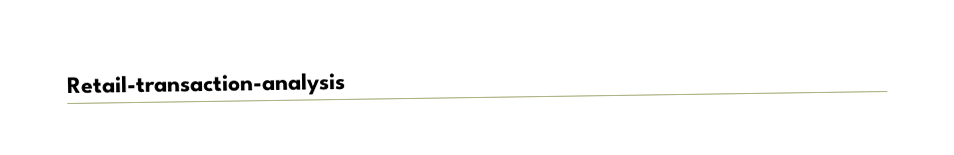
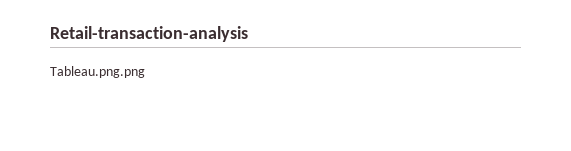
+ Tableau.png.png

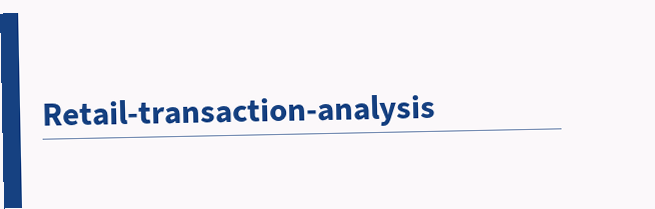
- Tableau.png.png

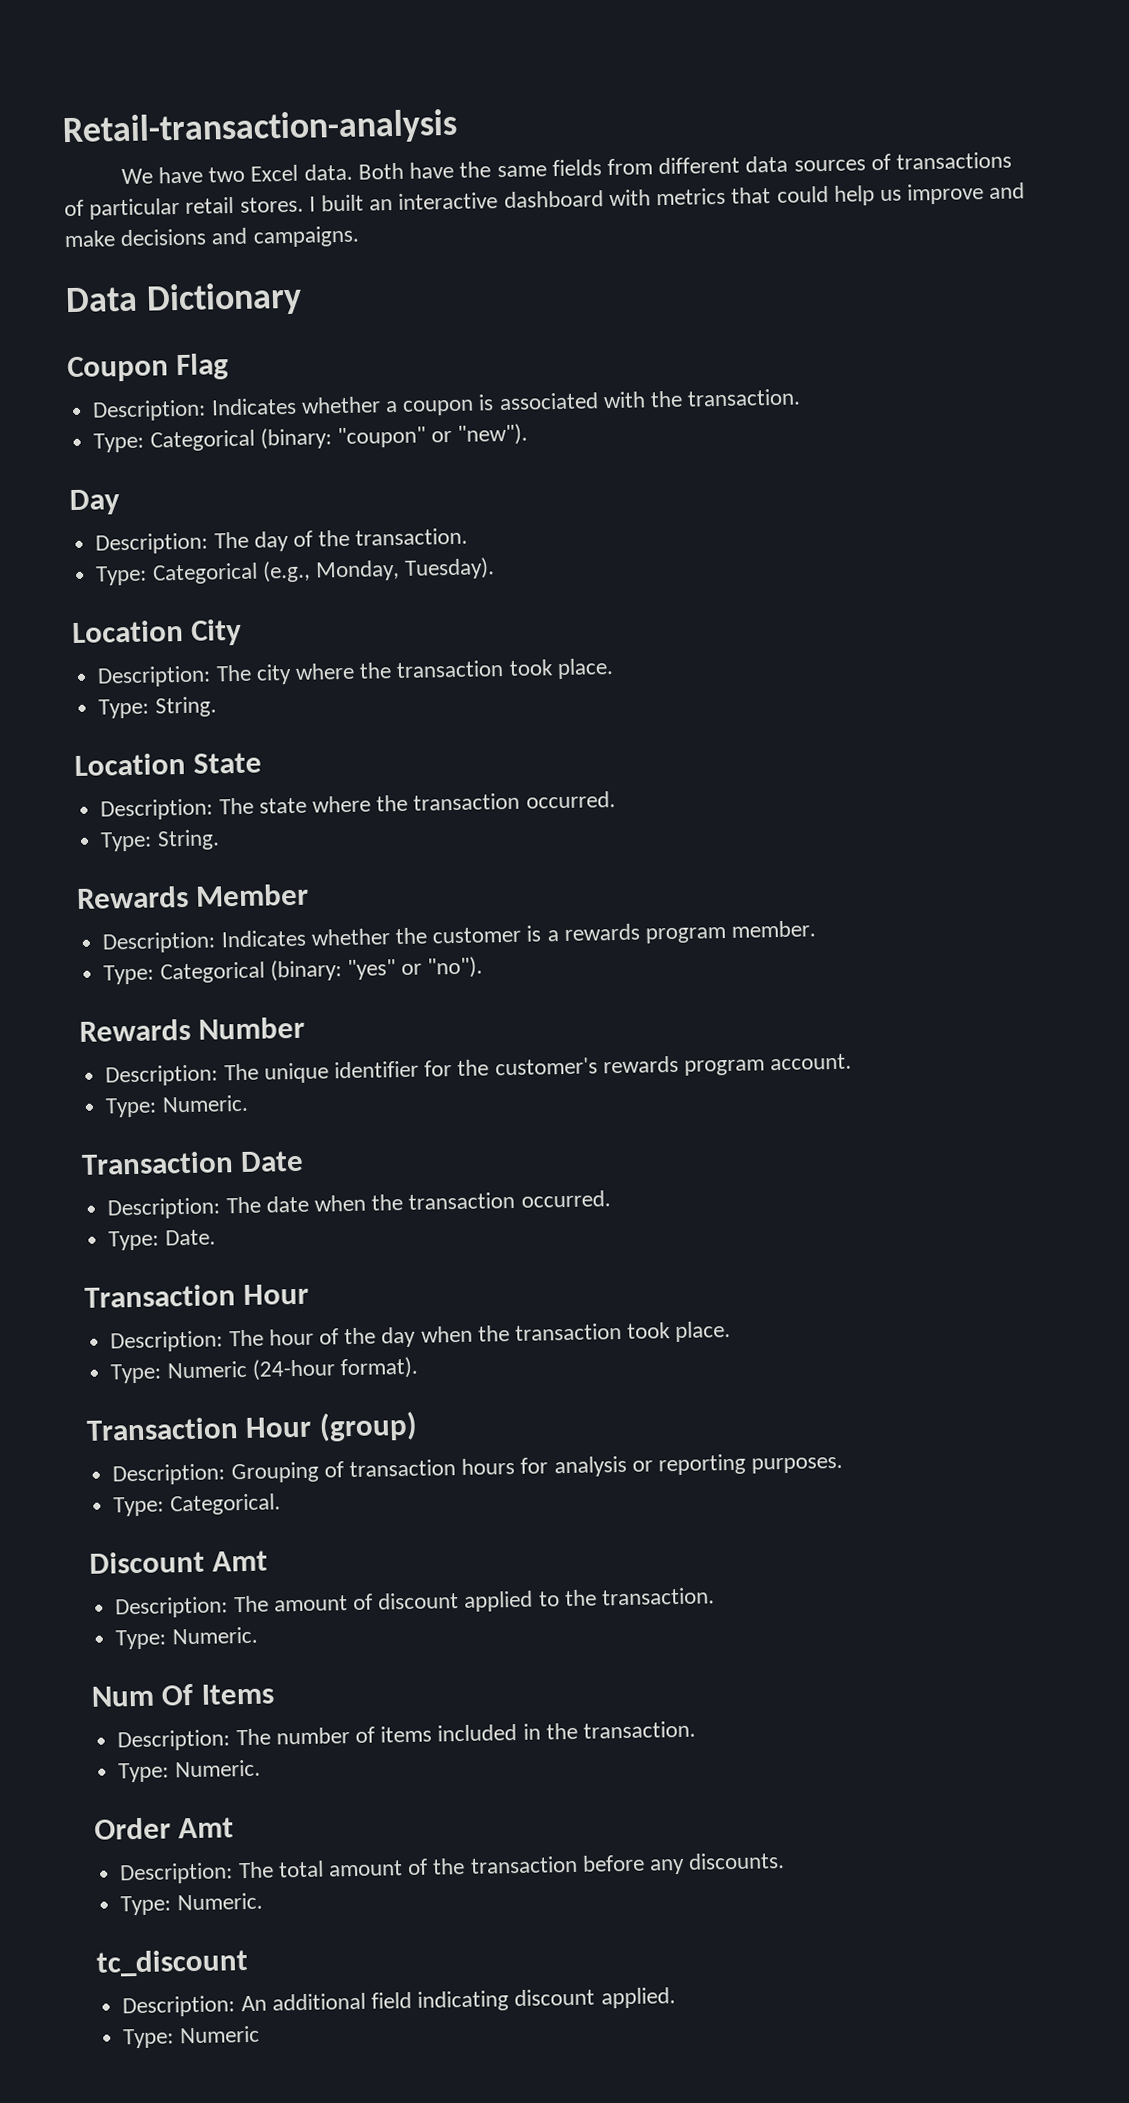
+ We have two Excel data. Both have the same fields from different data sources of transactions of particular retail stores. I built an interactive dashboard with metrics that could help us improve and make decisions and campaigns.
+ Data Dictionary
+ Coupon Flag
+ Description: Indicates whether a coupon is associated with the transaction.
+ Type: Categorical (binary: "coupon" or "new").
+ Day
+ Description: The day of the transaction.
+ Type: Categorical (e.g., Monday, Tuesday).
+ Location City
+ Description: The city where the transaction took place.
+ Type: String.
+ Location State
+ Description: The state where the transaction occurred.
+ Type: String.
+ Rewards Member
+ Description: Indicates whether the customer is a rewards program member.
+ Type: Categorical (binary: "yes" or "no").
+ Rewards Number
+ Description: The unique identifier for the customer's rewards program account.
+ Type: Numeric.
+ Transaction Date
+ Description: The date when the transaction occurred.
+ Type: Date.
+ Transaction Hour
+ Description: The hour of the day when the transaction took place.
+ Type: Numeric (24-hour format).
+ Transaction Hour (group)
+ Description: Grouping of transaction hours for analysis or reporting purposes.
+ Type: Categorical.
+ Discount Amt
+ Description: The amount of discount applied to the transaction.
+ Type: Numeric.
+ Num Of Items
+ Description: The number of items included in the transaction.
+ Type: Numeric.
+ Order Amt
+ Description: The total amount of the transaction before any discounts.
+ Type: Numeric.
+ tc_discount
+ Description: An additional field indicating discount applied.
+ Type: Numeric

